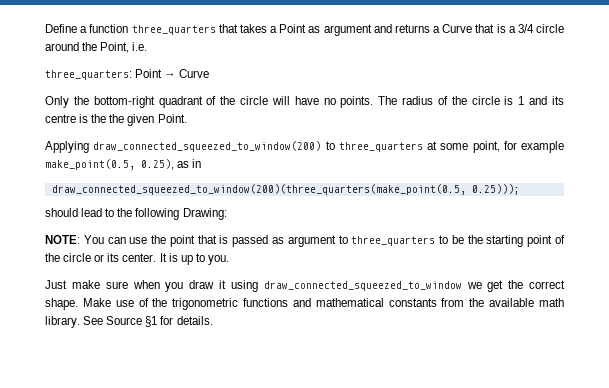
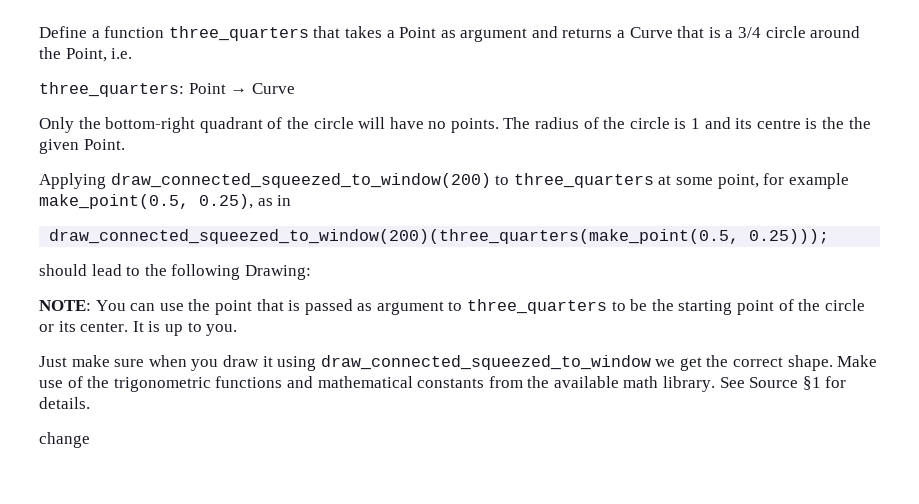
+ change

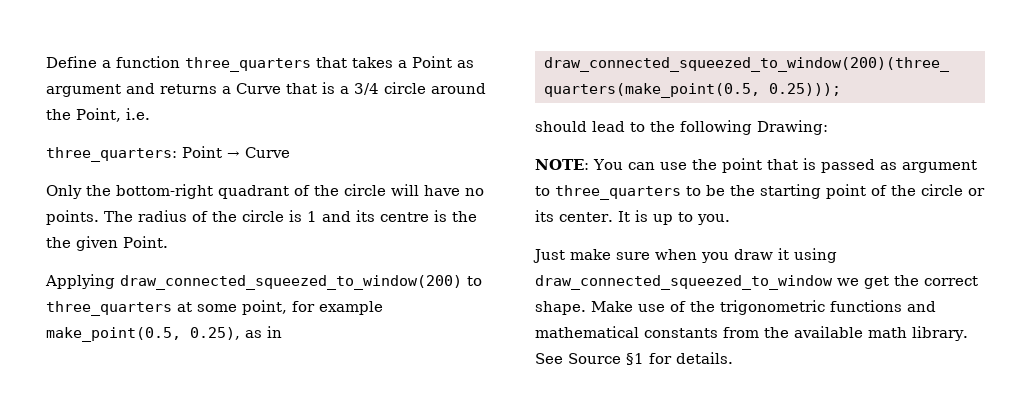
- change

